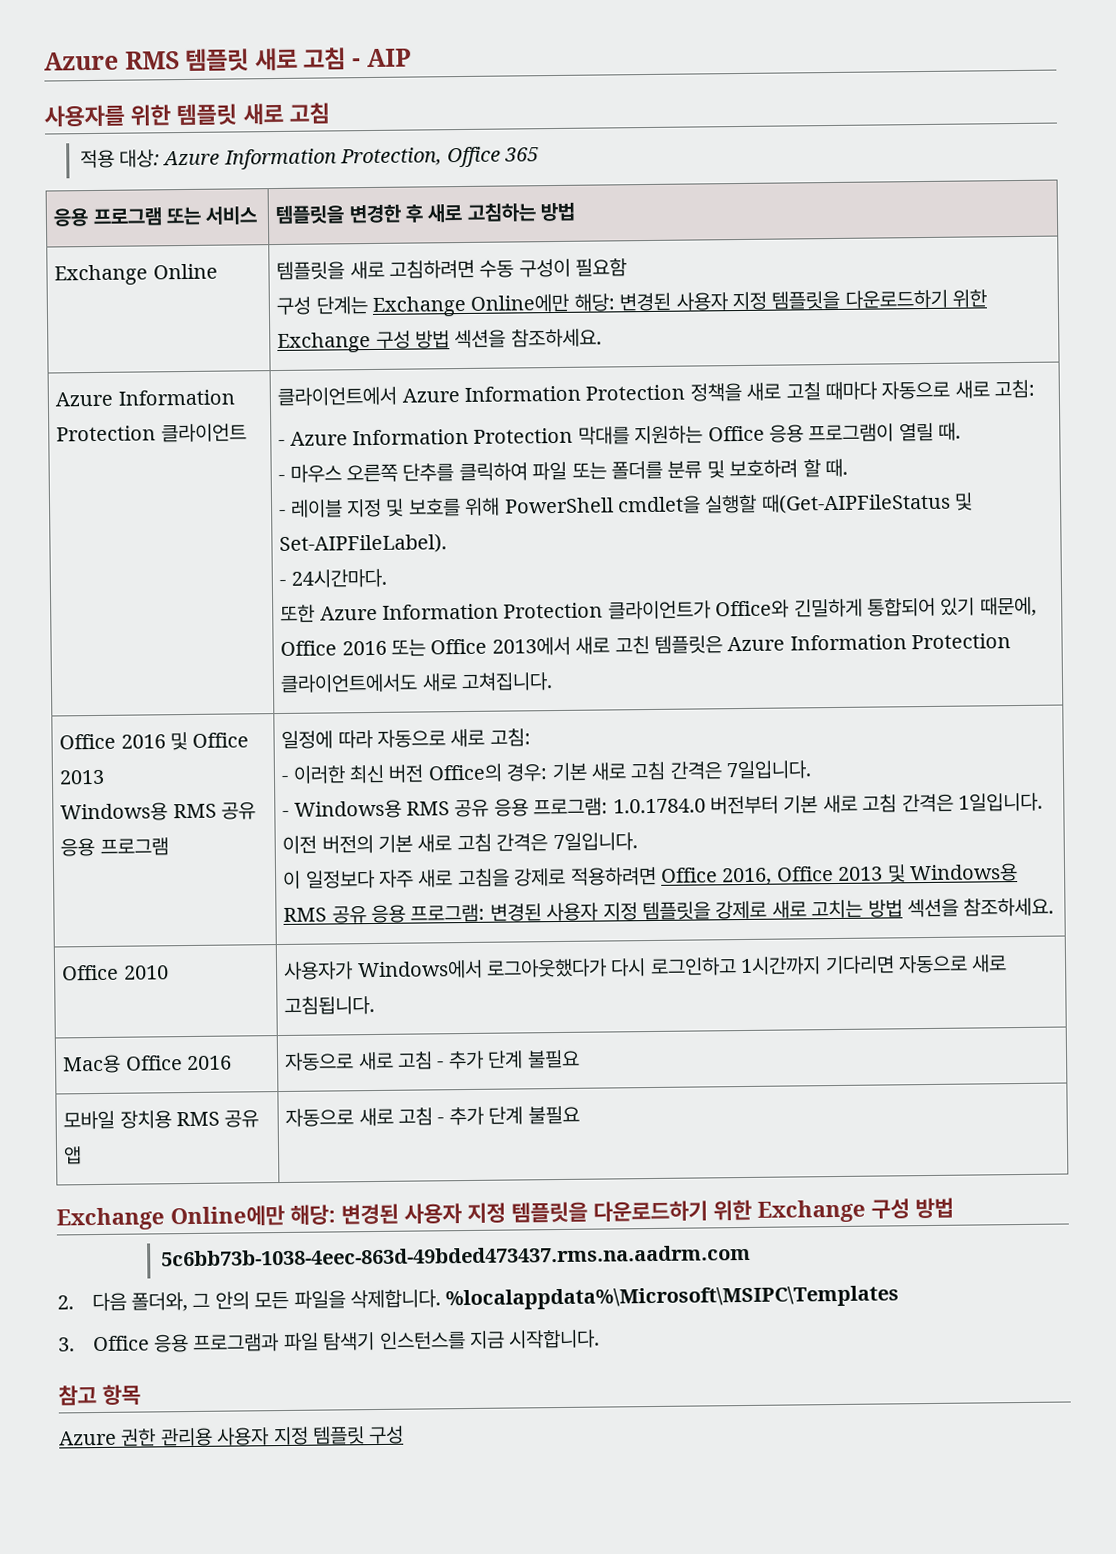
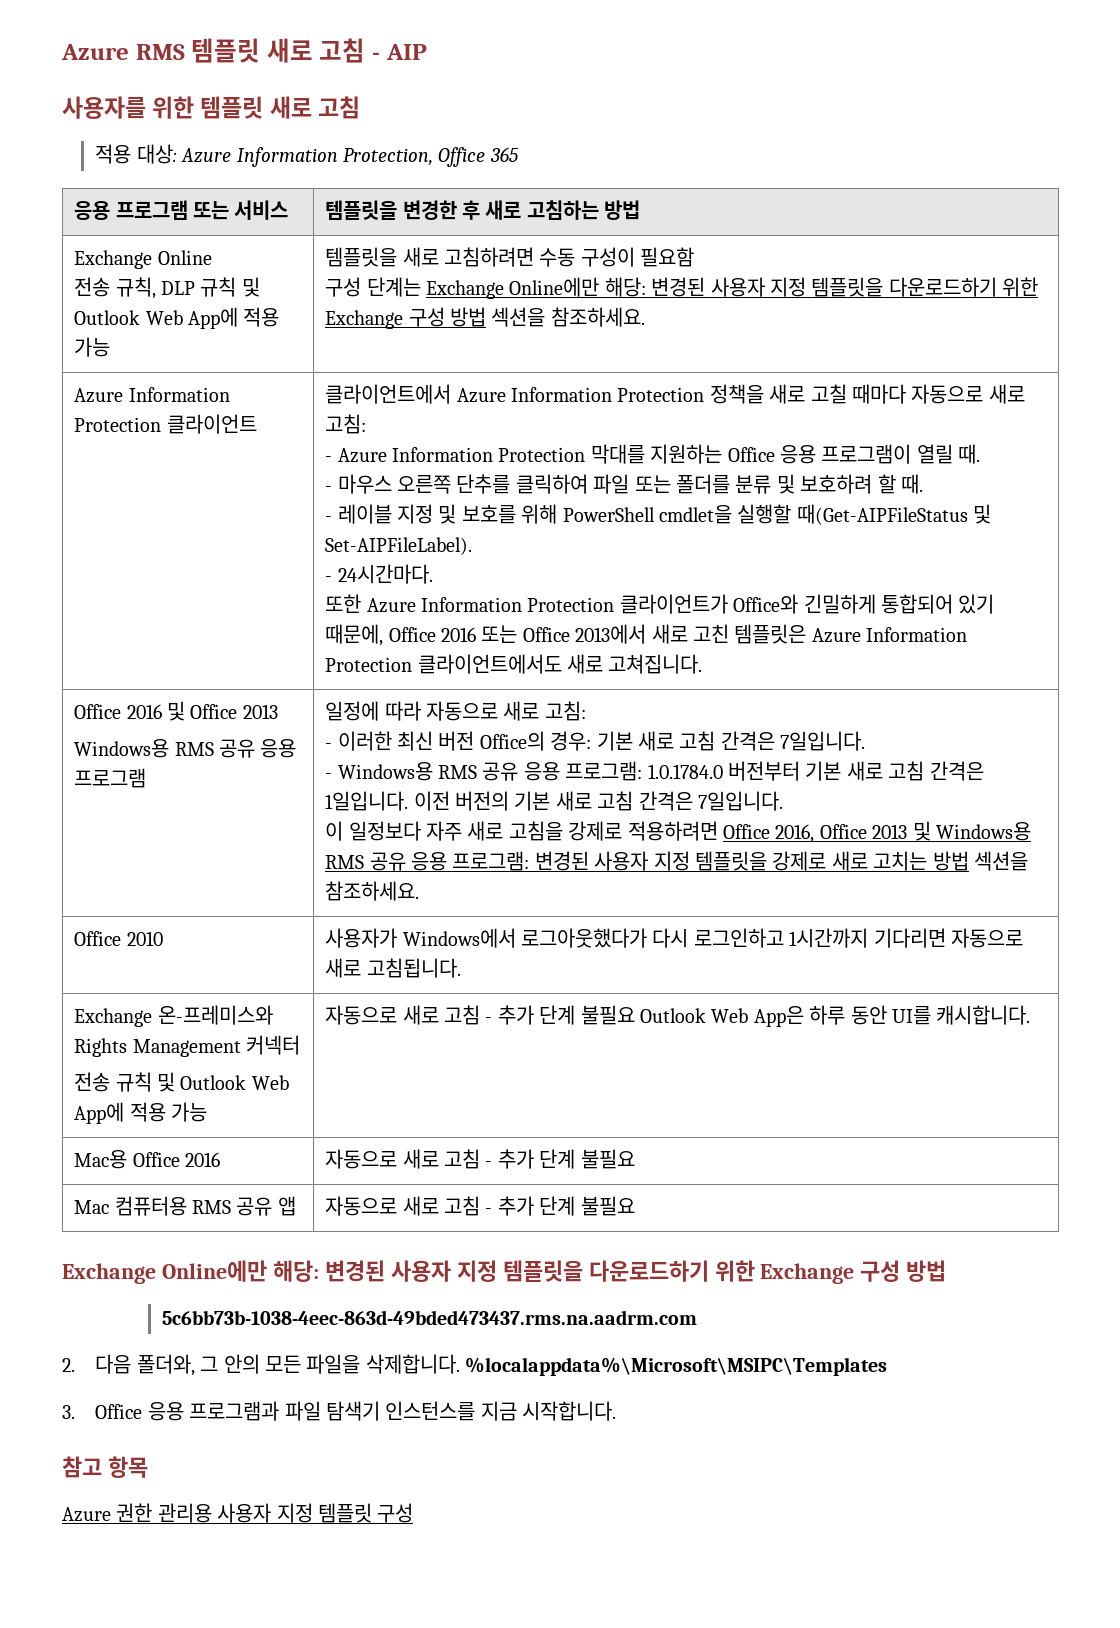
- Exchange Online | 템플릿을 새로 고침하려면 수동 구성이 필요함
+ Exchange Online
+ 전송 규칙, DLP 규칙 및 Outlook Web App에 적용 가능 | 템플릿을 새로 고침하려면 수동 구성이 필요함
+ Exchange 온-프레미스와 Rights Management 커넥터
+ 전송 규칙 및 Outlook Web App에 적용 가능 | 자동으로 새로 고침 - 추가 단계 불필요 Outlook Web App은 하루 동안 UI를 캐시합니다.
- 모바일 장치용 RMS 공유 앱 | 자동으로 새로 고침 - 추가 단계 불필요
+ Mac 컴퓨터용 RMS 공유 앱 | 자동으로 새로 고침 - 추가 단계 불필요

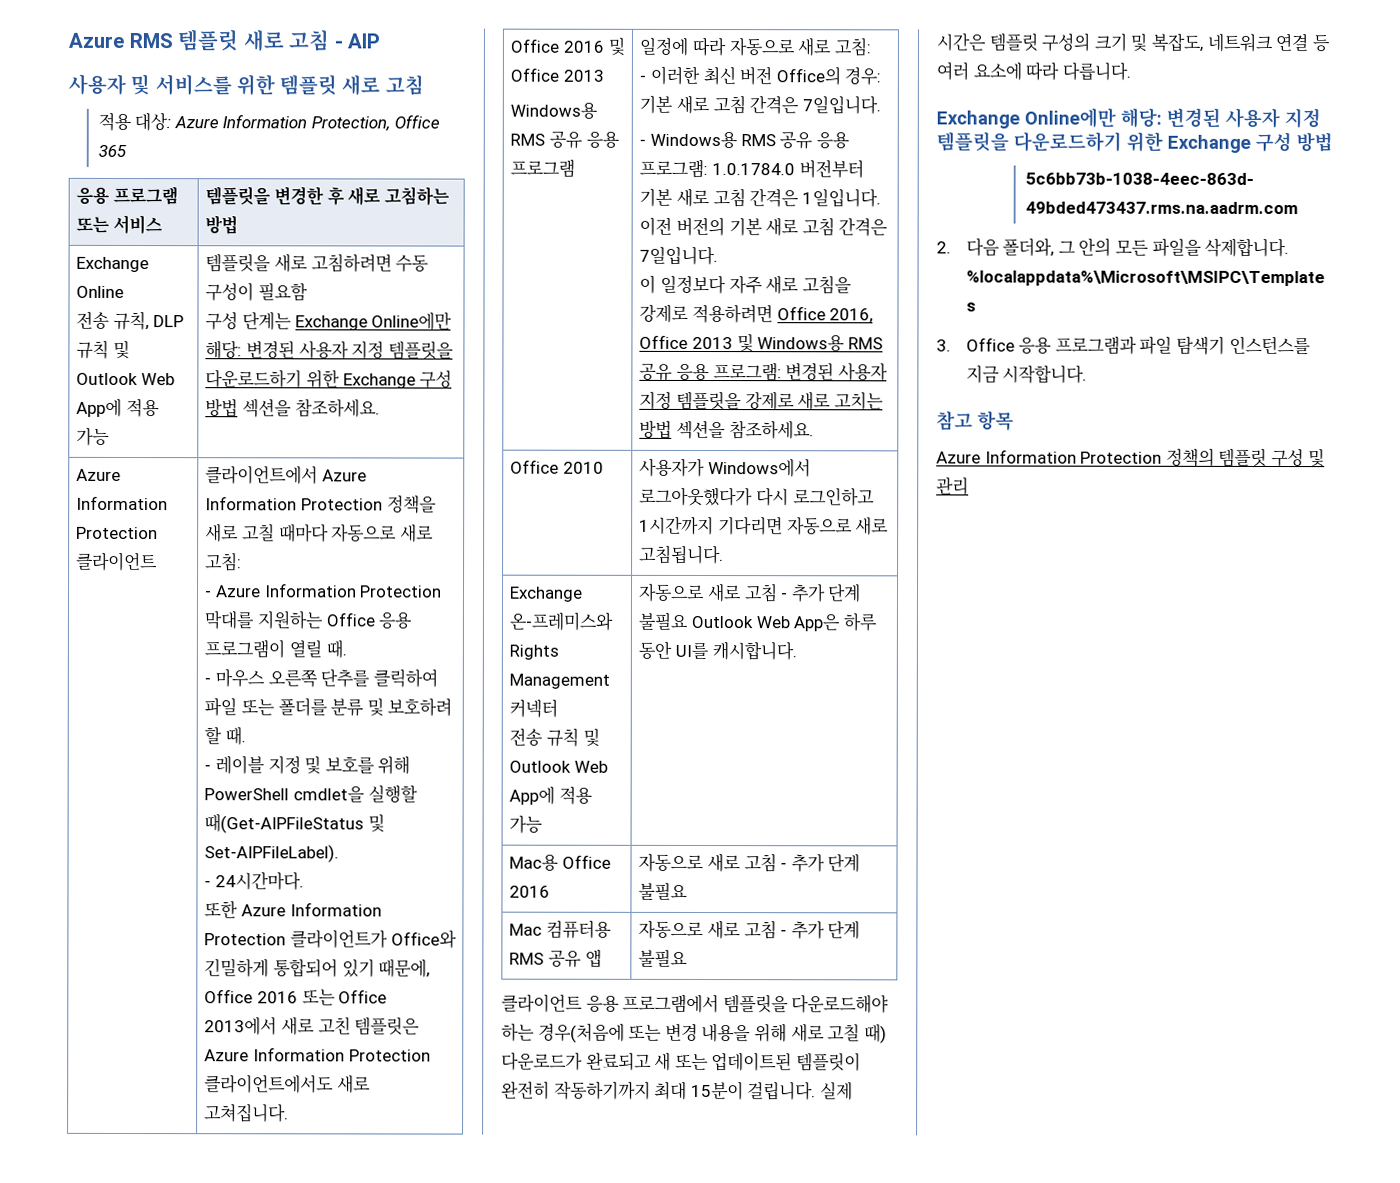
- 사용자를 위한 템플릿 새로 고침
+ 사용자 및 서비스를 위한 템플릿 새로 고침
+ 클라이언트 응용 프로그램에서 템플릿을 다운로드해야 하는 경우(처음에 또는 변경 내용을 위해 새로 고칠 때) 다운로드가 완료되고 새 또는 업데이트된 템플릿이 완전히 작동하기까지 최대 15분이 걸립니다. 실제 시간은 템플릿 구성의 크기 및 복잡도, 네트워크 연결 등 여러 요소에 따라 다릅니다.
- Azure 권한 관리용 사용자 지정 템플릿 구성
+ Azure Information Protection 정책의 템플릿 구성 및 관리

